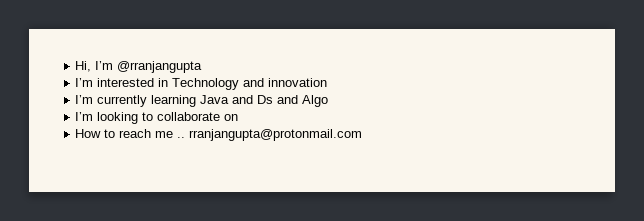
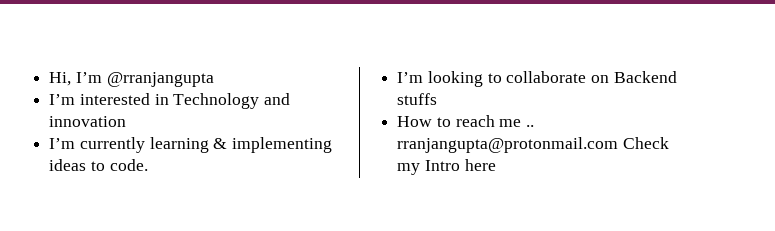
- I’m currently learning Java and Ds and Algo
+ I’m currently learning & implementing ideas to code.
- I’m looking to collaborate on
+ I’m looking to collaborate on Backend stuffs
- How to reach me .. rranjangupta@protonmail.com
+ How to reach me .. rranjangupta@protonmail.com Check my Intro here

